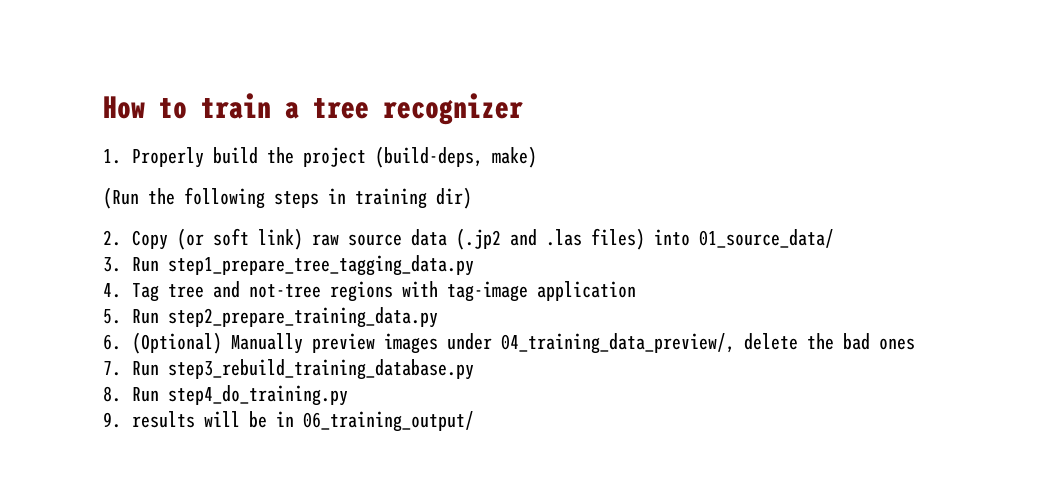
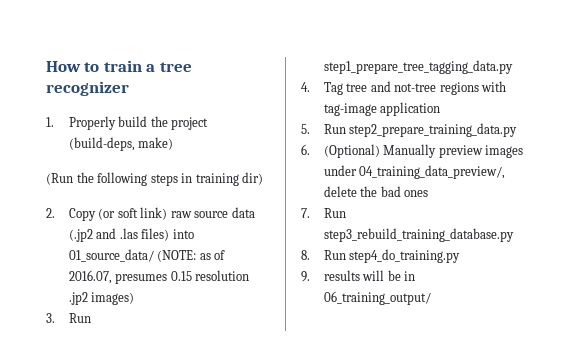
- 2. Copy (or soft link) raw source data (.jp2 and .las files) into 01_source_data/
+ 2. Copy (or soft link) raw source data (.jp2 and .las files) into 01_source_data/ (NOTE: as of 2016.07, presumes 0.15 resolution .jp2 images)

